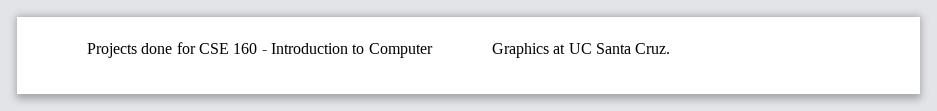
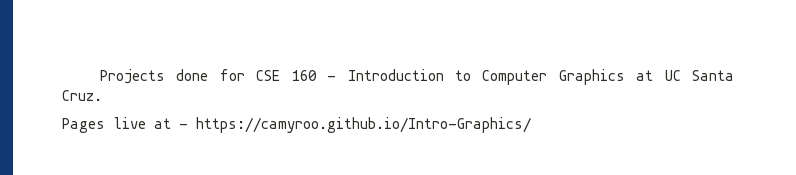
+ Pages live at - https://camyroo.github.io/Intro-Graphics/

